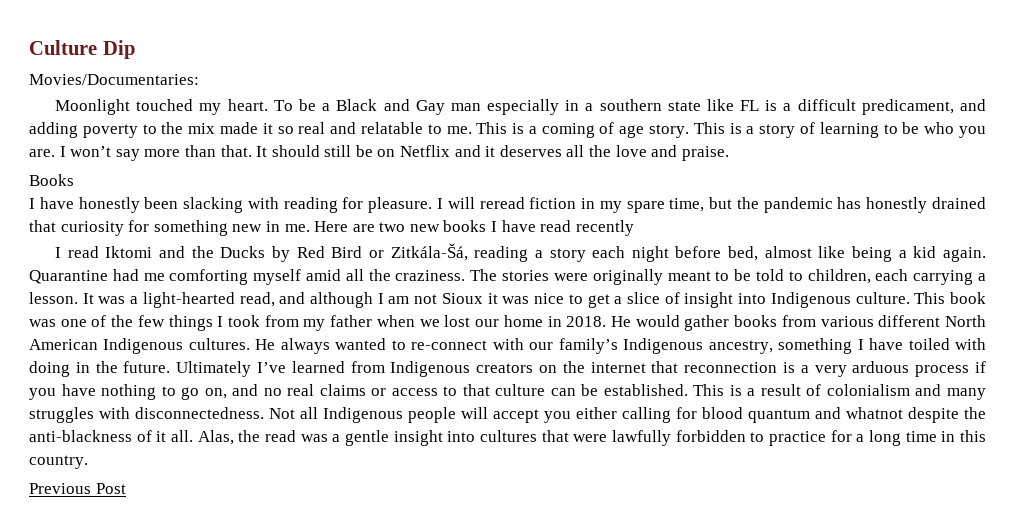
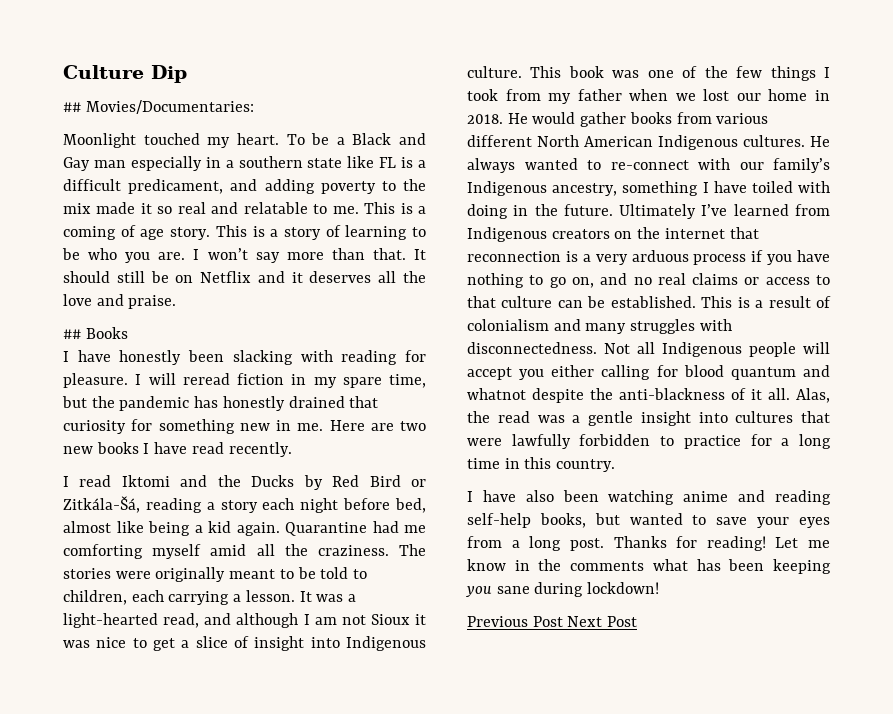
- Movies/Documentaries:
+ ## Movies/Documentaries:
- Books
+ ## Books
- Here are two new books I have read recently
+ Here are two new books I have read recently.
+ I have also been watching anime and reading self-help books, but wanted to save your eyes from a long post. Thanks for reading! Let me know in the comments what has been keeping you sane during lockdown!
- Previous Post
+ Previous Post Next Post

